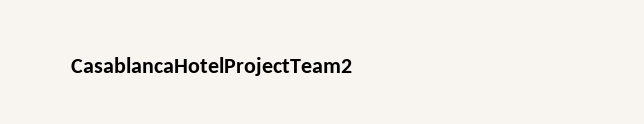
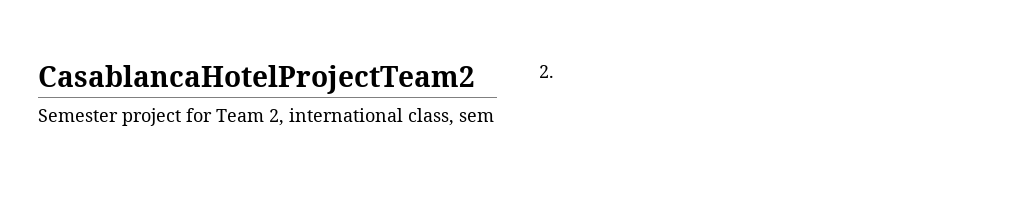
+ Semester project for Team 2, international class, sem 2.

